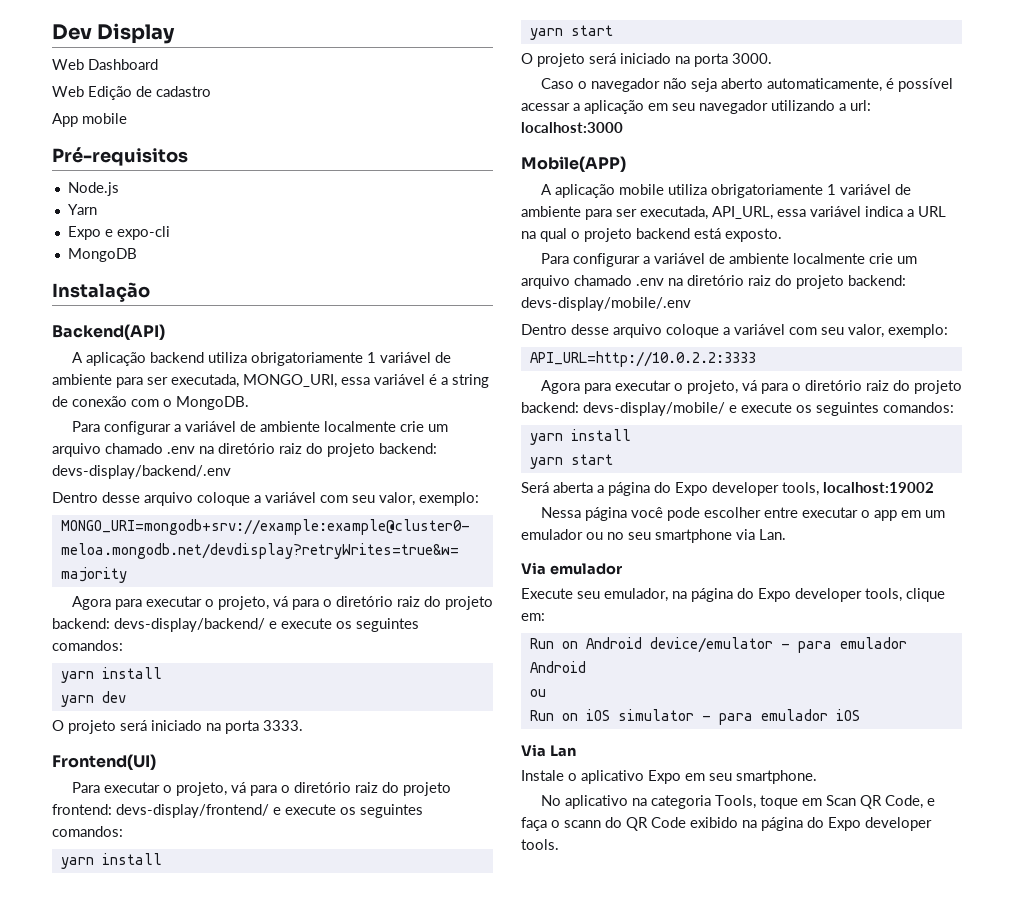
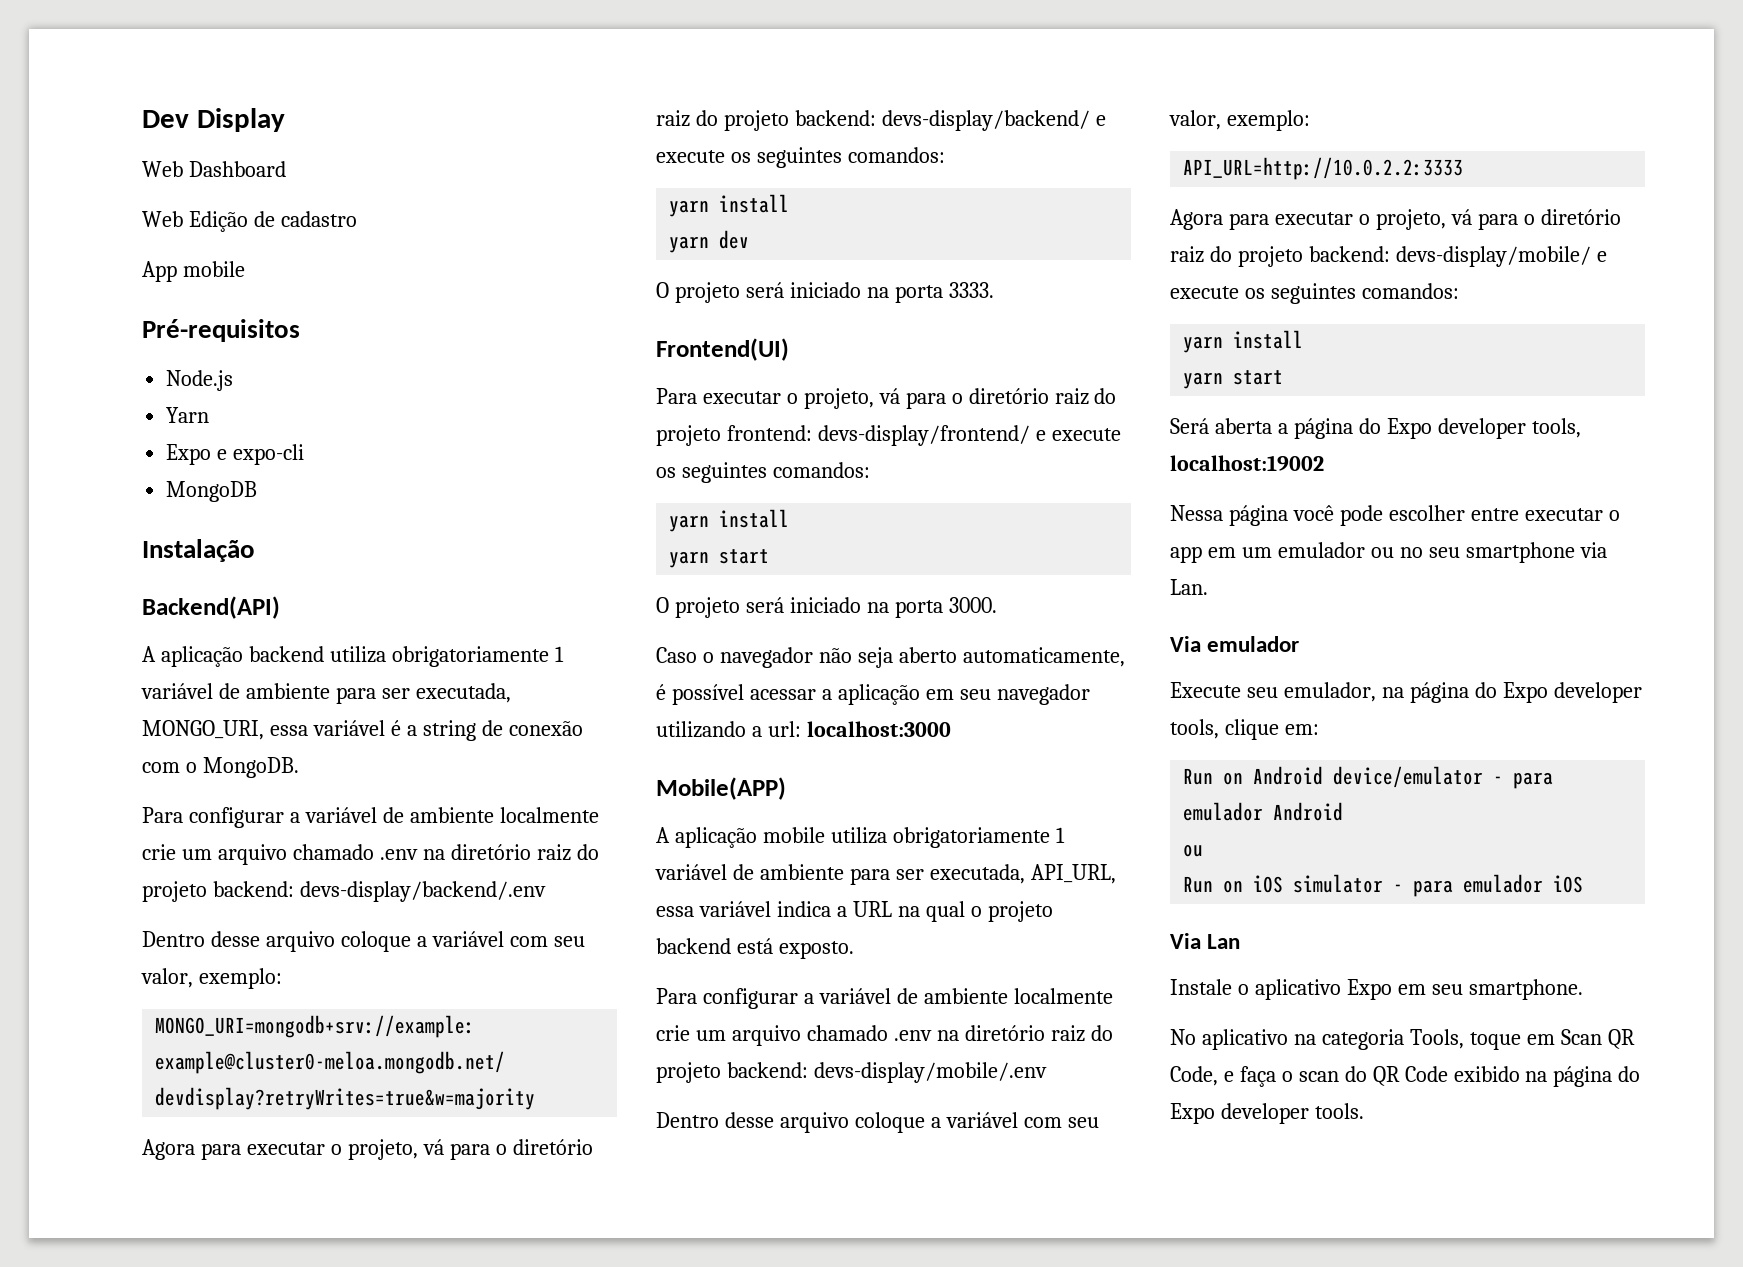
- No aplicativo na categoria Tools, toque em Scan QR Code, e faça o scann do QR Code exibido na página do Expo developer tools.
+ No aplicativo na categoria Tools, toque em Scan QR Code, e faça o scan do QR Code exibido na página do Expo developer tools.

